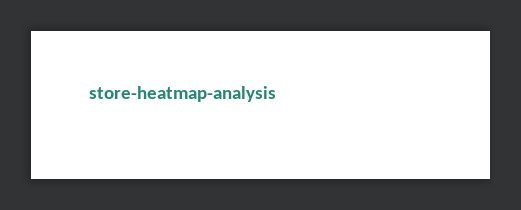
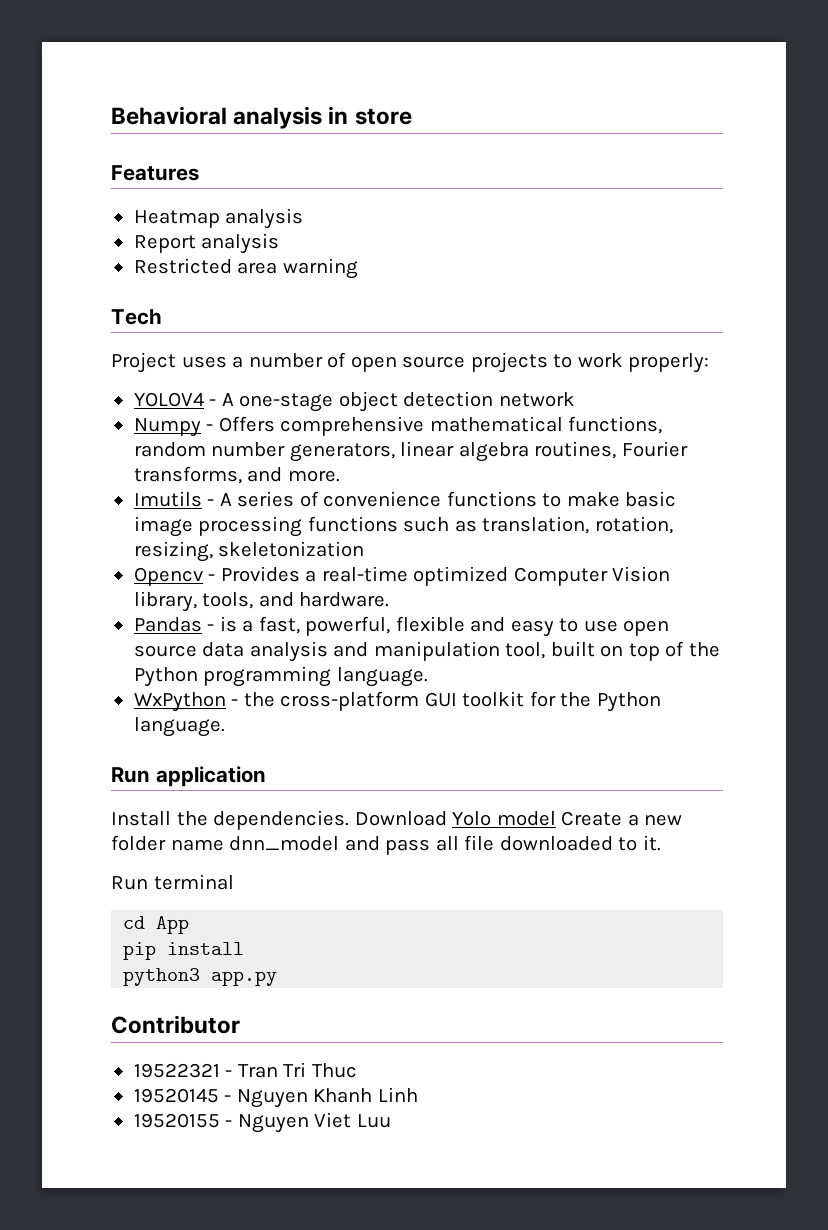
- store-heatmap-analysis
+ Behavioral analysis in store
+ Features
+ Heatmap analysis
+ Report analysis
+ Restricted area warning
+ Tech
+ Project uses a number of open source projects to work properly:
+ YOLOV4 - A one-stage object detection network
+ Numpy - Offers comprehensive mathematical functions, random number generators, linear algebra routines, Fourier transforms, and more.
+ Imutils - A series of convenience functions to make basic image processing functions such as translation, rotation, resizing, skeletonization
+ Opencv - Provides a real-time optimized Computer Vision library, tools, and hardware.
+ Pandas - is a fast, powerful, flexible and easy to use open source data analysis and manipulation tool, built on top of the Python programming language.
+ WxPython - the cross-platform GUI toolkit for the Python language.
+ Run application
+ Install the dependencies. Download Yolo model Create a new folder name dnn_model and pass all file downloaded to it.
+ Run terminal
+ cd App
+ pip install
+ python3 app.py
+ Contributor
+ 19522321 - Tran Tri Thuc
+ 19520145 - Nguyen Khanh Linh
+ 19520155 - Nguyen Viet Luu

